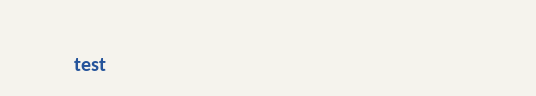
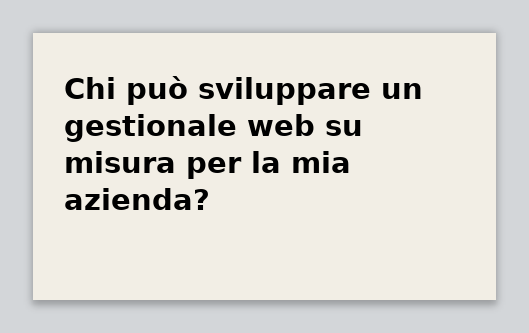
- test
+ Chi può sviluppare un gestionale web su misura per la mia azienda?

